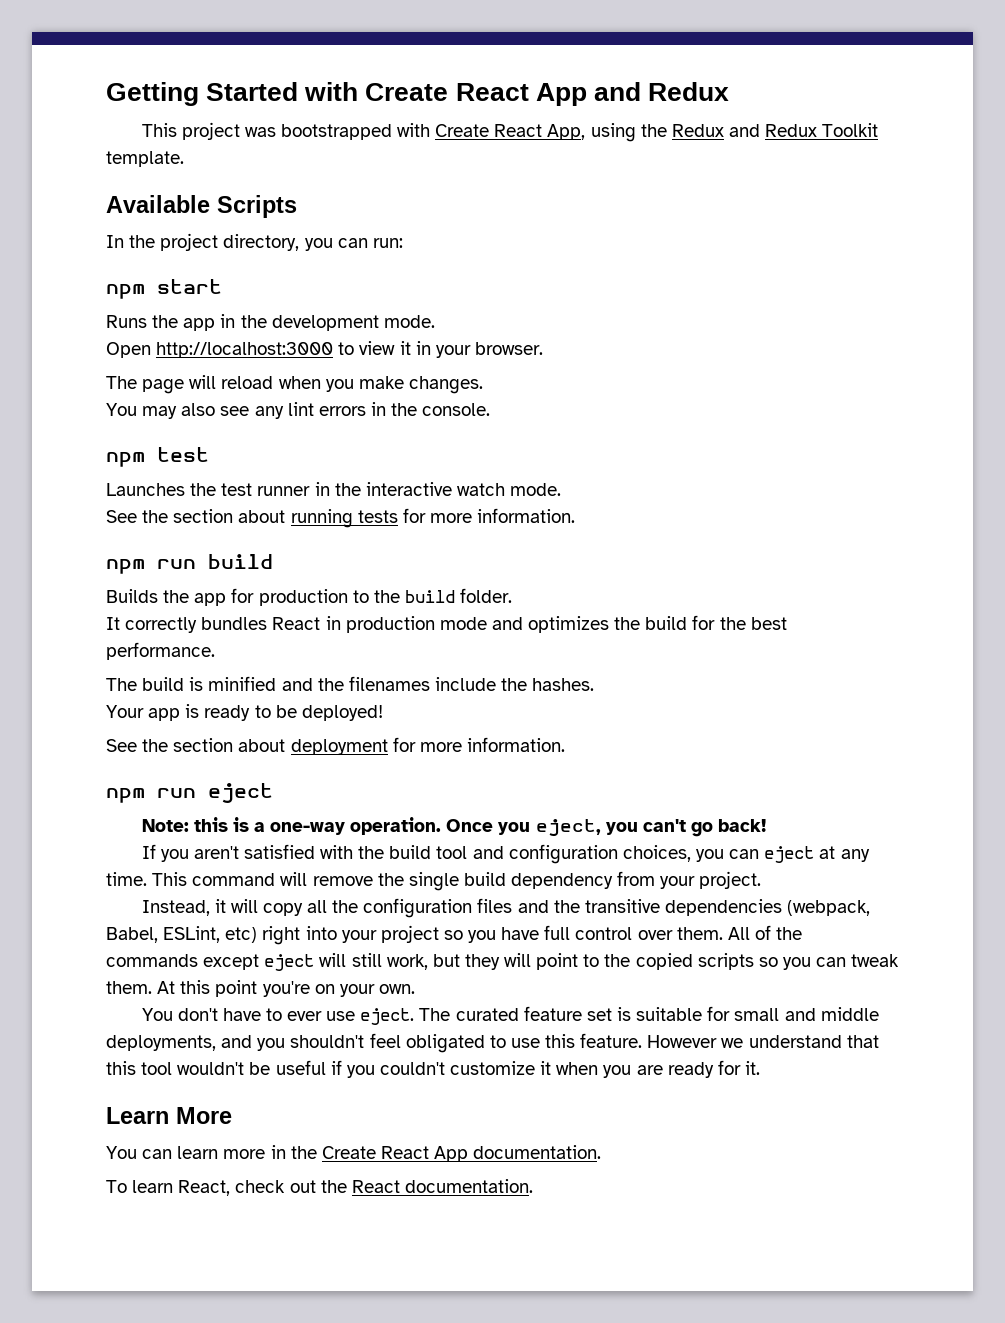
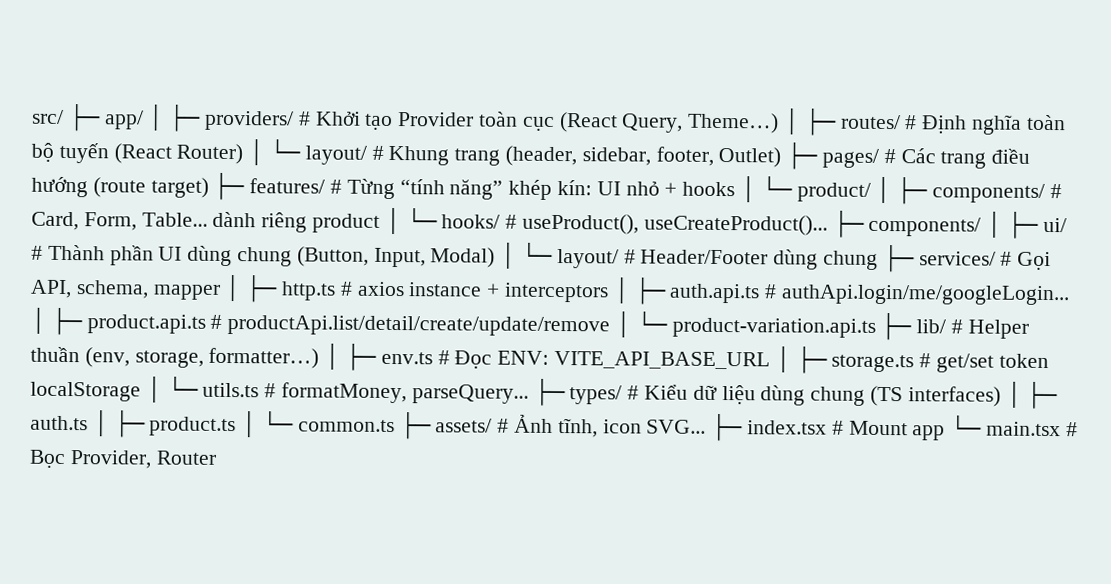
- Getting Started with Create React App and Redux
- This project was bootstrapped with Create React App, using the Redux and Redux Toolkit template.
- Available Scripts
- In the project directory, you can run:
- npm start
- Runs the app in the development mode.
- Open http://localhost:3000 to view it in your browser.
- The page will reload when you make changes.
- You may also see any lint errors in the console.
- npm test
- Launches the test runner in the interactive watch mode.
- See the section about running tests for more information.
- npm run build
- Builds the app for production to the build folder.
- It correctly bundles React in production mode and optimizes the build for the best performance.
- The build is minified and the filenames include the hashes.
- Your app is ready to be deployed!
- See the section about deployment for more information.
- npm run eject
- Note: this is a one-way operation. Once you eject, you can't go back!
- If you aren't satisfied with the build tool and configuration choices, you can eject at any time. This command will remove the single build dependency from your project.
- Instead, it will copy all the configuration files and the transitive dependencies (webpack, Babel, ESLint, etc) right into your project so you have full control over them. All of the commands except eject will still work, but they will point to the copied scripts so you can tweak them. At this point you're on your own.
- You don't have to ever use eject. The curated feature set is suitable for small and middle deployments, and you shouldn't feel obligated to use this feature. However we understand that this tool wouldn't be useful if you couldn't customize it when you are ready for it.
- Learn More
- You can learn more in the Create React App documentation.
- To learn React, check out the React documentation.
+ src/ ├─ app/ │ ├─ providers/ # Khởi tạo Provider toàn cục (React Query, Theme…) │ ├─ routes/ # Định nghĩa toàn bộ tuyến (React Router) │ └─ layout/ # Khung trang (header, sidebar, footer, Outlet) ├─ pages/ # Các trang điều hướng (route target) ├─ features/ # Từng “tính năng” khép kín: UI nhỏ + hooks │ └─ product/ │ ├─ components/ # Card, Form, Table... dành riêng product │ └─ hooks/ # useProduct(), useCreateProduct()... ├─ components/ │ ├─ ui/ # Thành phần UI dùng chung (Button, Input, Modal) │ └─ layout/ # Header/Footer dùng chung ├─ services/ # Gọi API, schema, mapper │ ├─ http.ts # axios instance + interceptors │ ├─ auth.api.ts # authApi.login/me/googleLogin... │ ├─ product.api.ts # productApi.list/detail/create/update/remove │ └─ product-variation.api.ts ├─ lib/ # Helper thuần (env, storage, formatter…) │ ├─ env.ts # Đọc ENV: VITE_API_BASE_URL │ ├─ storage.ts # get/set token localStorage │ └─ utils.ts # formatMoney, parseQuery... ├─ types/ # Kiểu dữ liệu dùng chung (TS interfaces) │ ├─ auth.ts │ ├─ product.ts │ └─ common.ts ├─ assets/ # Ảnh tĩnh, icon SVG... ├─ index.tsx # Mount app └─ main.tsx # Bọc Provider, Router

